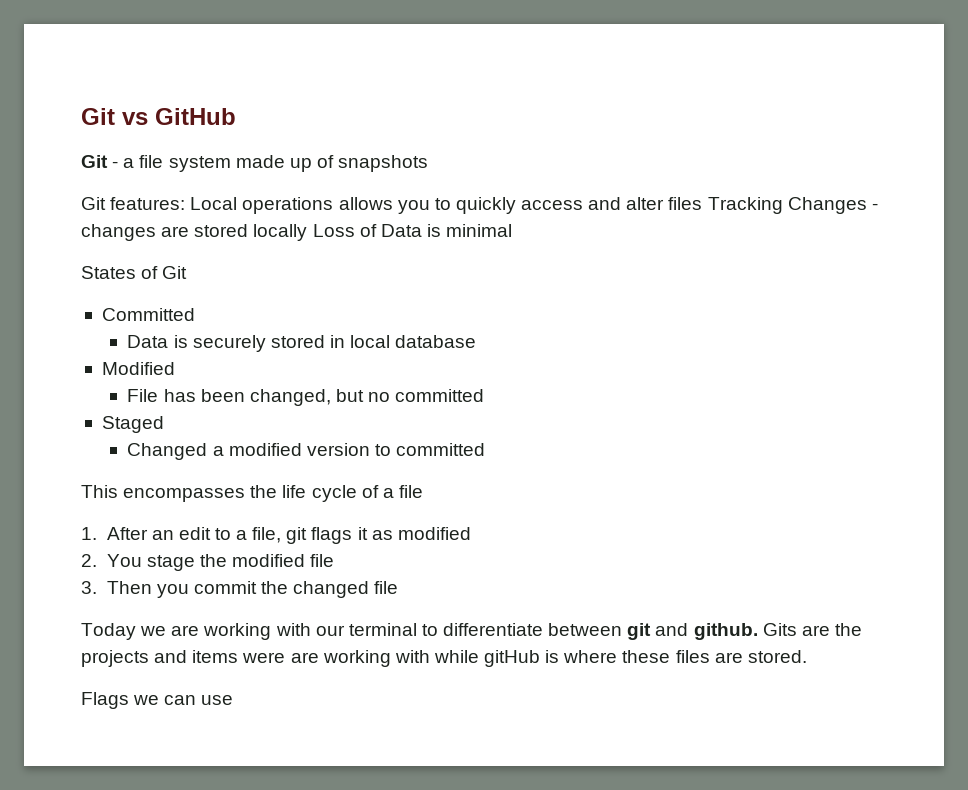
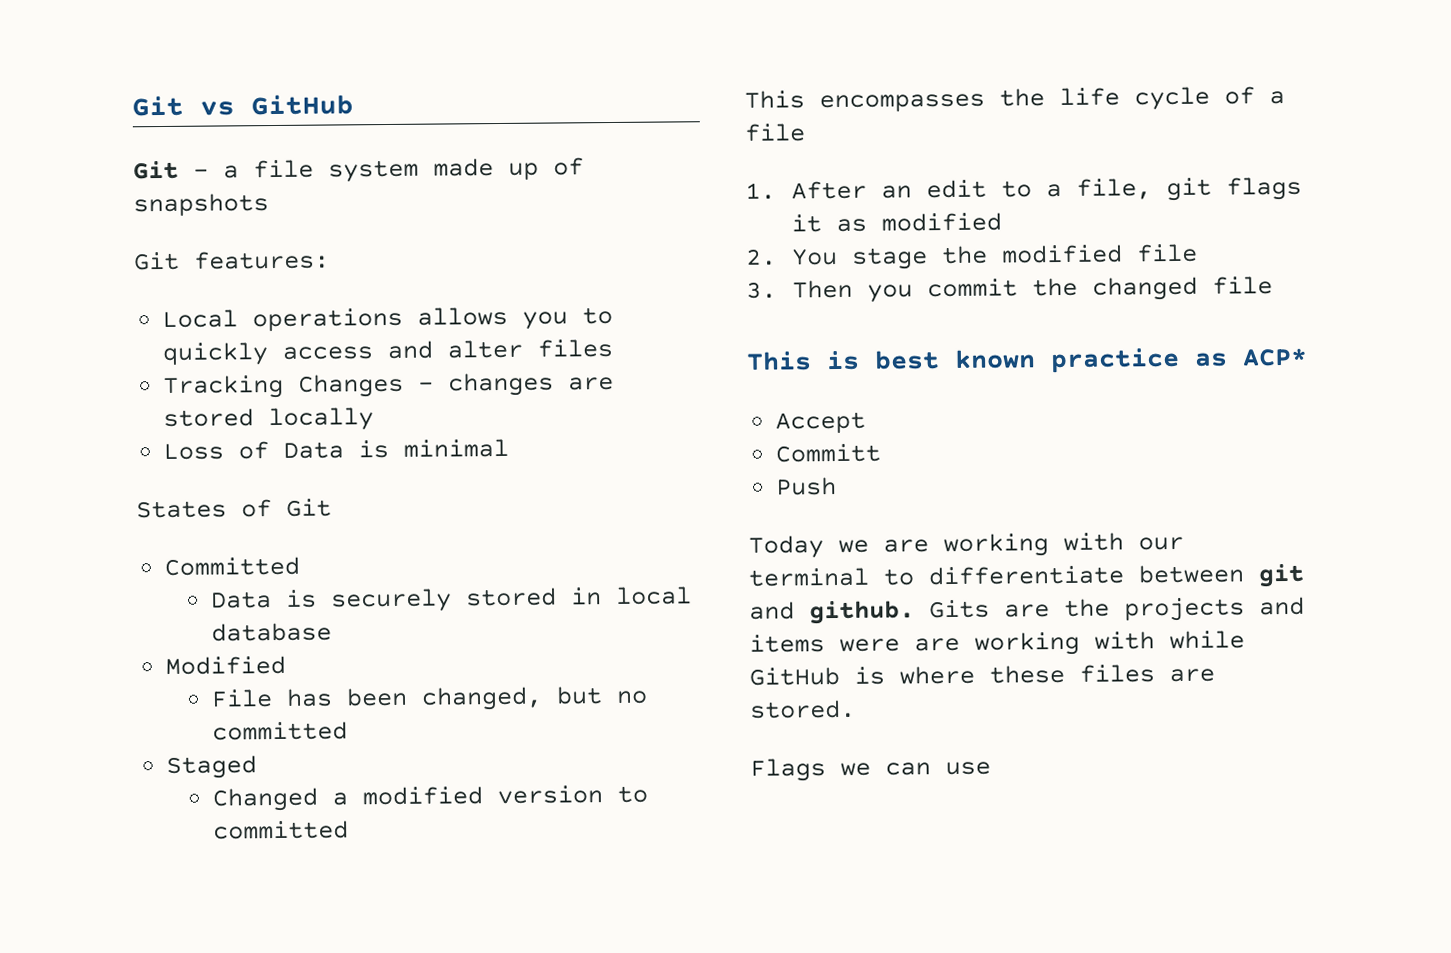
- Git features: Local operations allows you to quickly access and alter files Tracking Changes - changes are stored locally Loss of Data is minimal
+ Git features:
+ Local operations allows you to quickly access and alter files
+ Tracking Changes - changes are stored locally
+ Loss of Data is minimal
+ This is best known practice as ACP*
+ Accept
+ Committ
+ Push
- Gits are the projects and items were are working with while gitHub is where these files are stored.
+ Gits are the projects and items were are working with while GitHub is where these files are stored.

